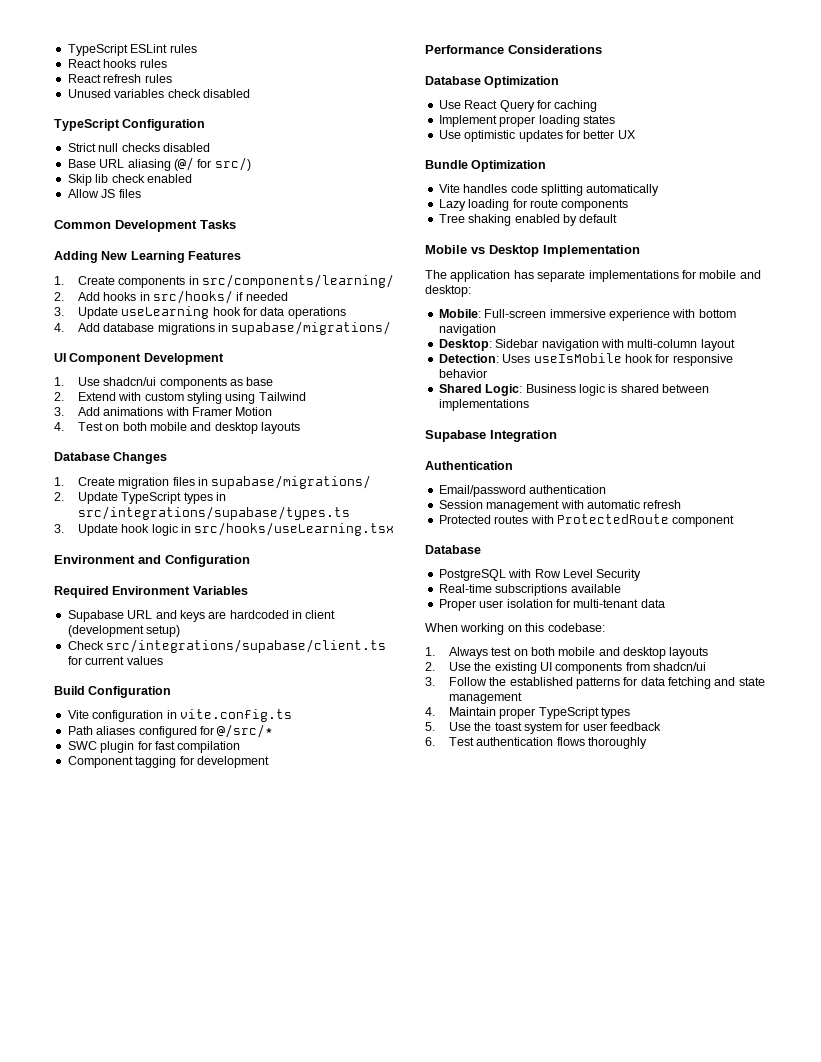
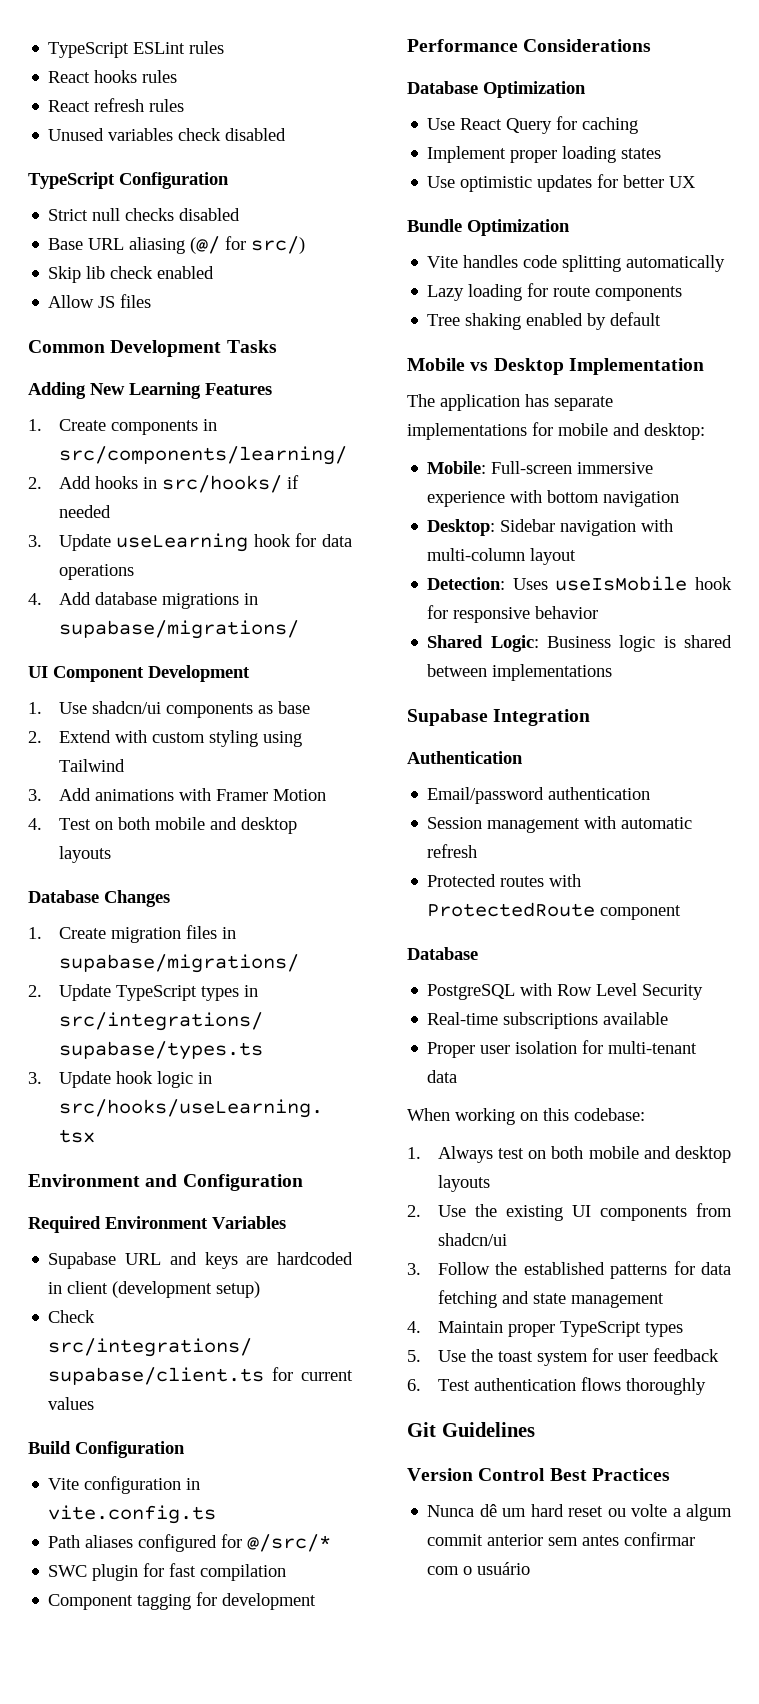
+ Git Guidelines
+ Version Control Best Practices
+ Nunca dê um hard reset ou volte a algum commit anterior sem antes confirmar com o usuário

